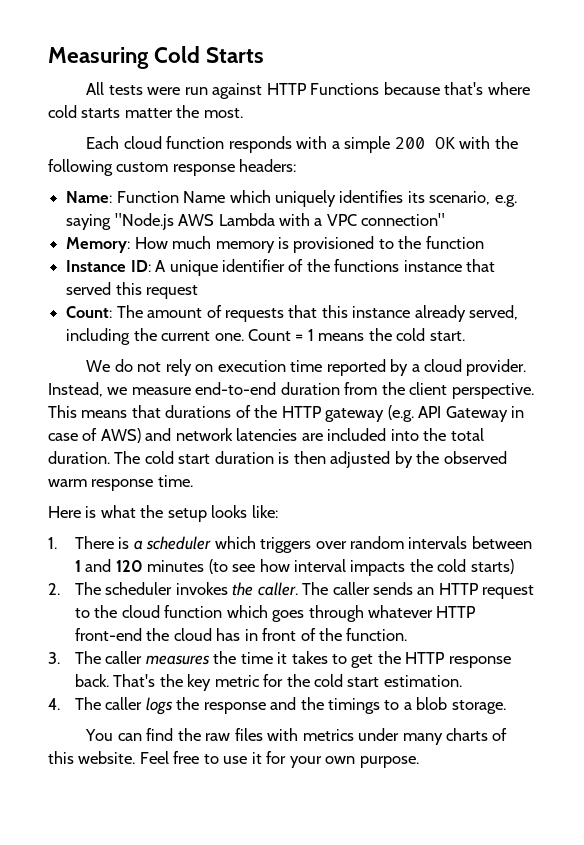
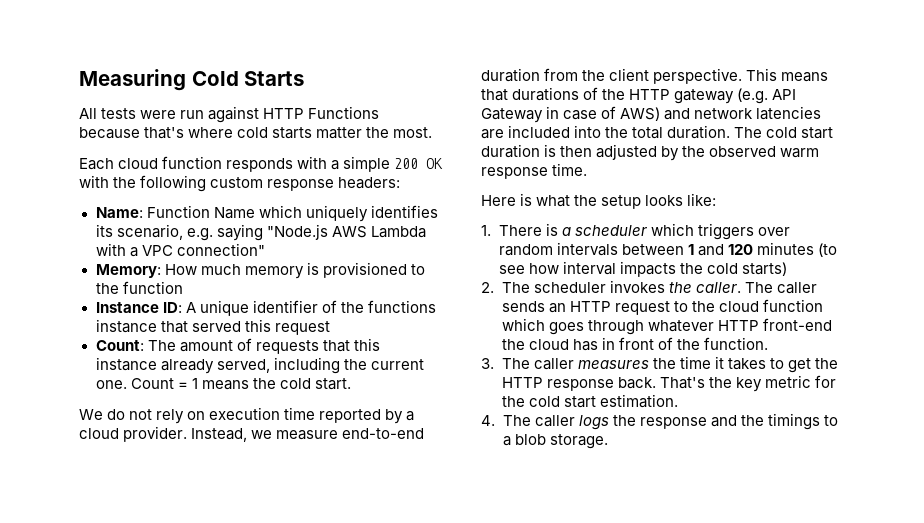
- You can find the raw files with metrics under many charts of this website. Feel free to use it for your own purpose.

